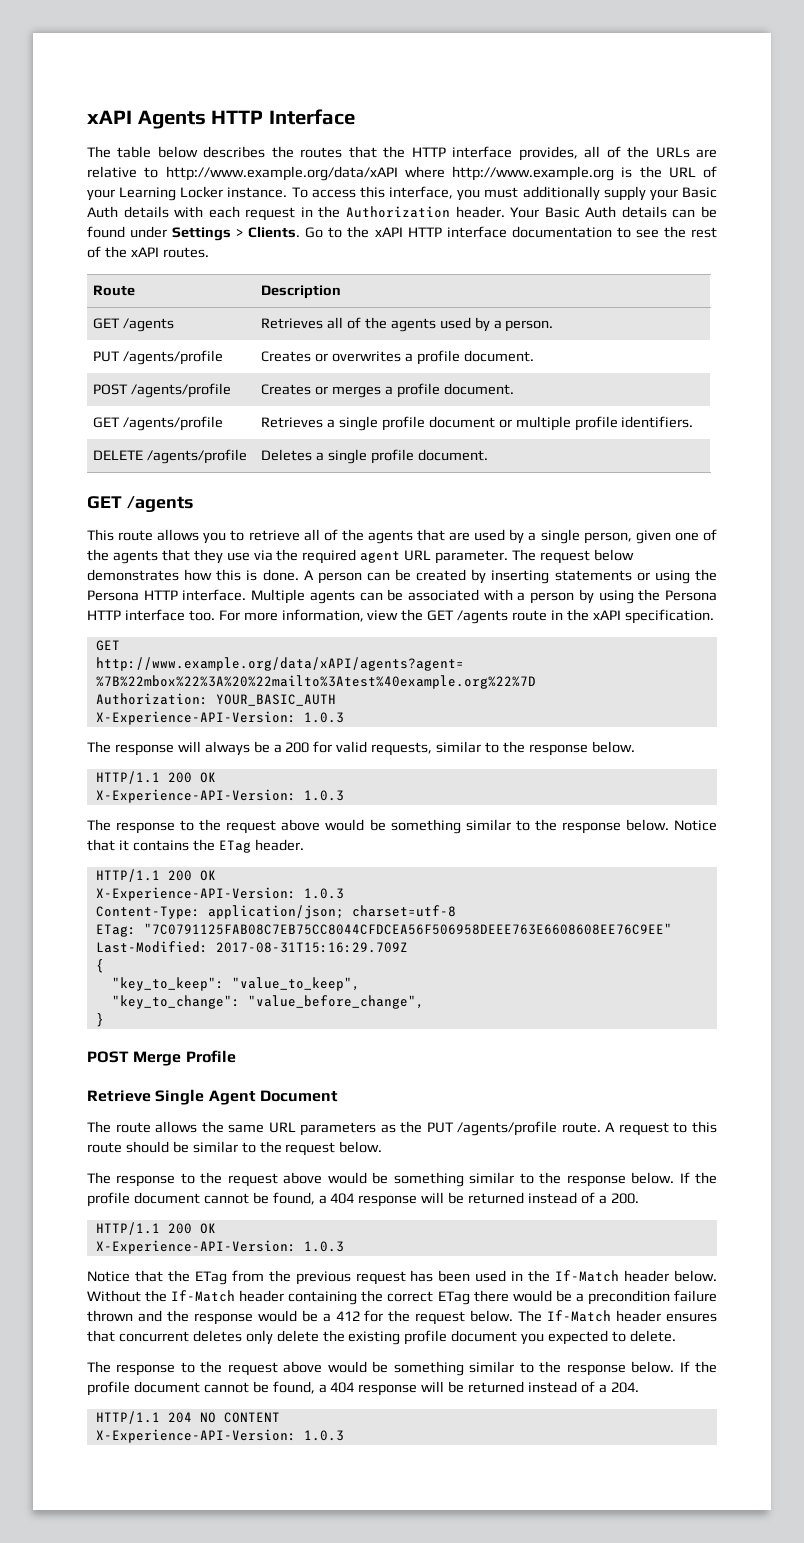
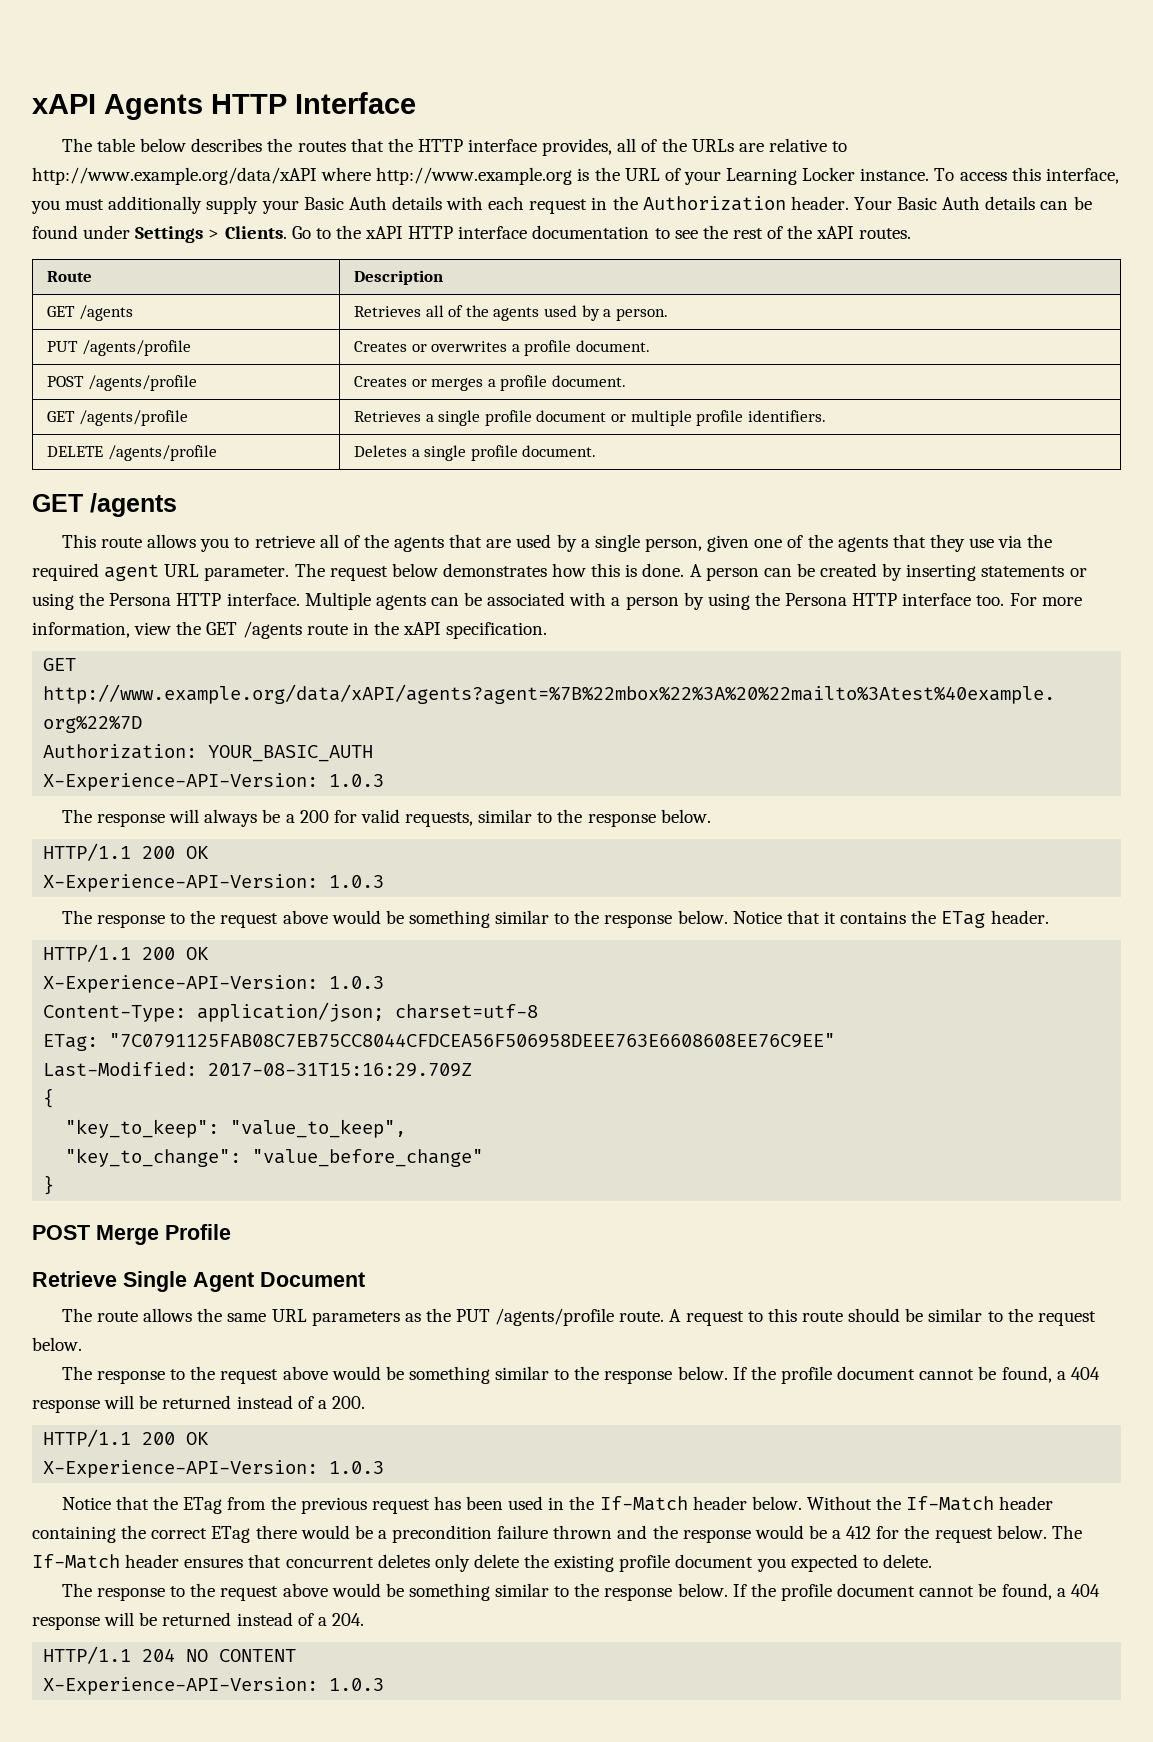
- "key_to_change": "value_before_change",
+ "key_to_change": "value_before_change"

